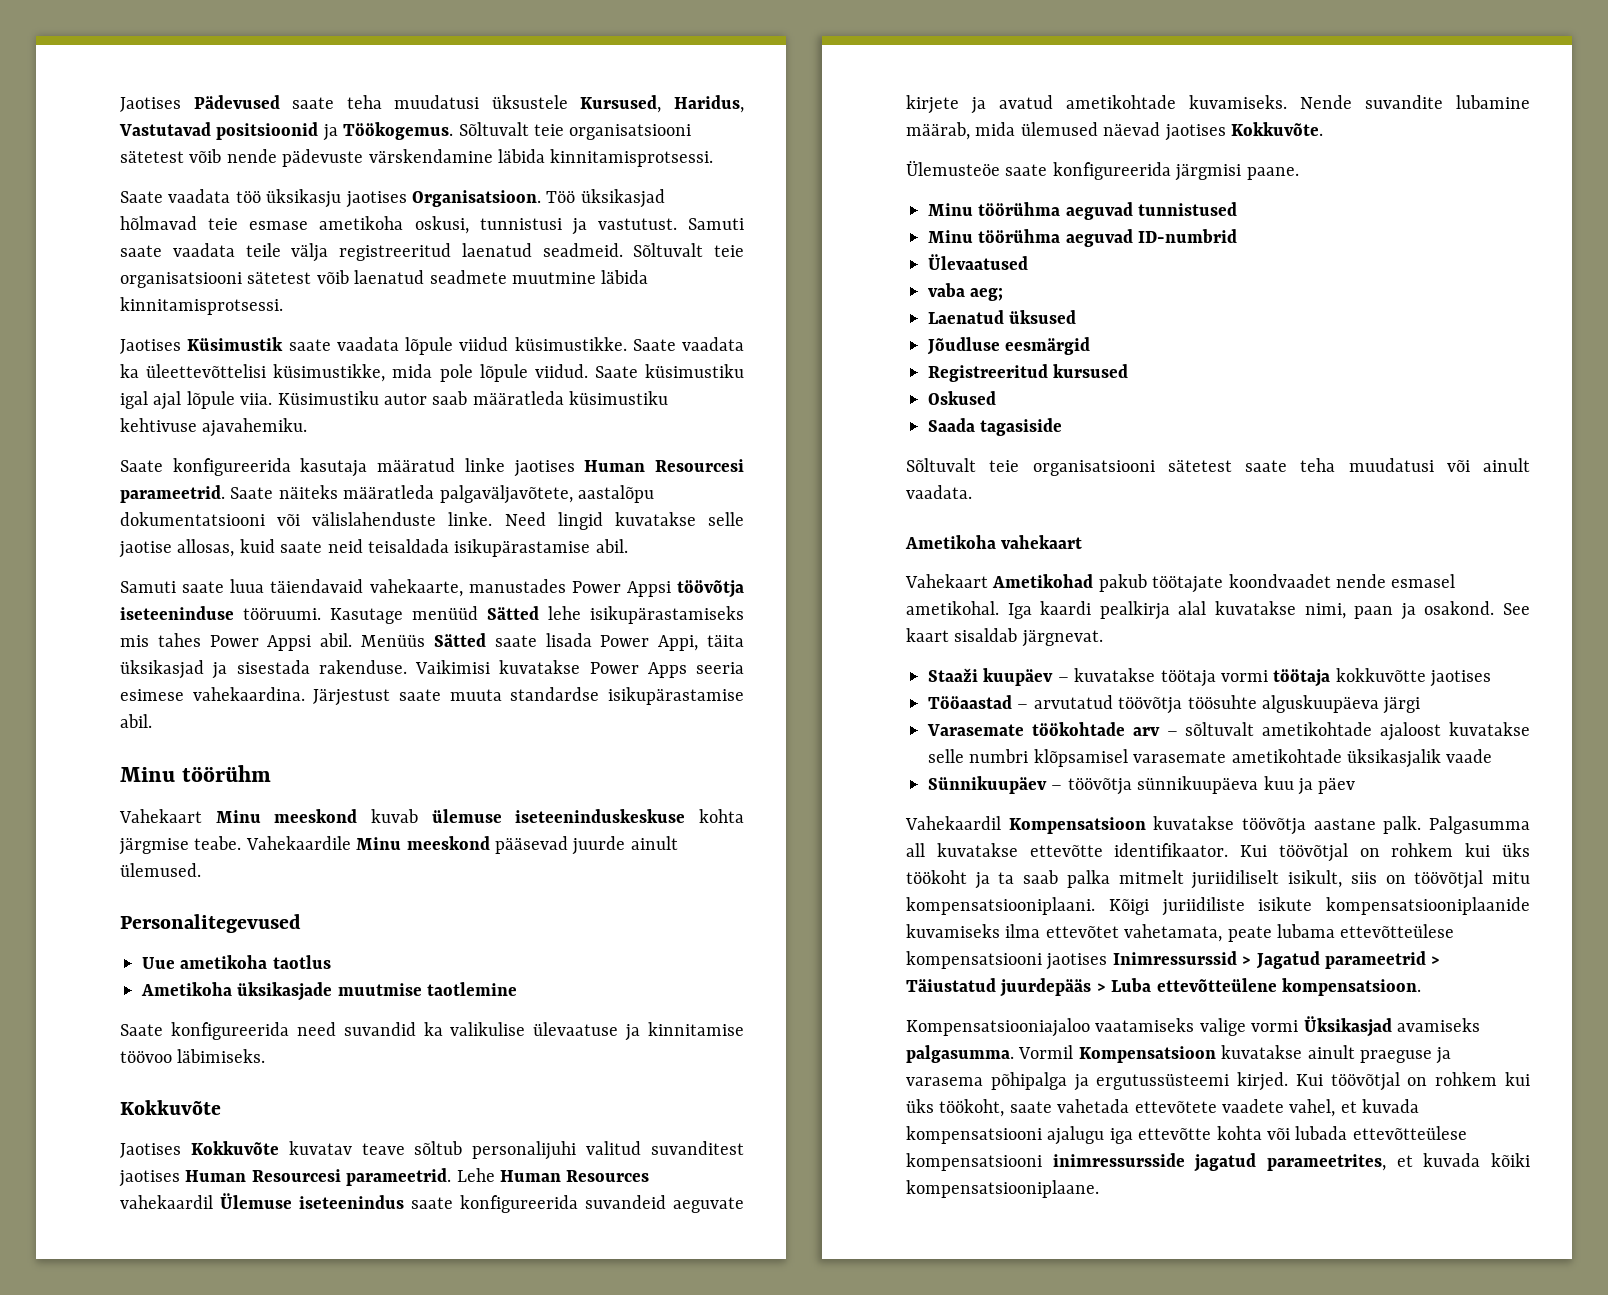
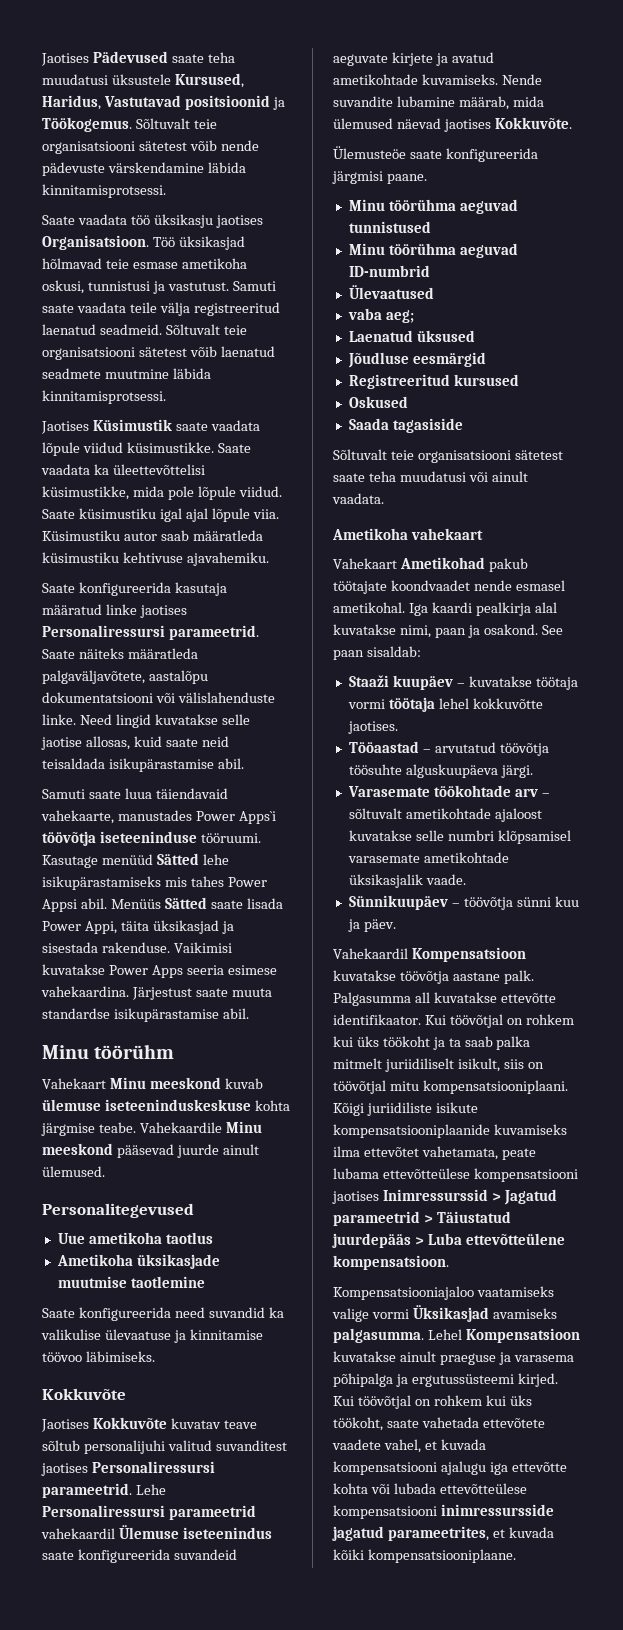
- Saate konfigureerida kasutaja määratud linke jaotises Human Resourcesi parameetrid.
+ Saate konfigureerida kasutaja määratud linke jaotises Personaliressursi parameetrid.
- Samuti saate luua täiendavaid vahekaarte, manustades Power Appsi töövõtja iseteeninduse tööruumi.
+ Samuti saate luua täiendavaid vahekaarte, manustades Power Apps`i töövõtja iseteeninduse tööruumi.
- Jaotises Kokkuvõte kuvatav teave sõltub personalijuhi valitud suvanditest jaotises Human Resourcesi parameetrid. Lehe Human Resources vahekaardil Ülemuse iseteenindus saate konfigureerida suvandeid aeguvate kirjete ja avatud ametikohtade kuvamiseks.
+ Jaotises Kokkuvõte kuvatav teave sõltub personalijuhi valitud suvanditest jaotises Personaliressursi parameetrid. Lehe Personaliressursi parameetrid vahekaardil Ülemuse iseteenindus saate konfigureerida suvandeid aeguvate kirjete ja avatud ametikohtade kuvamiseks.
- See kaart sisaldab järgnevat.
+ See paan sisaldab:
- Staaži kuupäev – kuvatakse töötaja vormi töötaja kokkuvõtte jaotises
+ Staaži kuupäev – kuvatakse töötaja vormi töötaja lehel kokkuvõtte jaotises.
- Tööaastad – arvutatud töövõtja töösuhte alguskuupäeva järgi
+ Tööaastad – arvutatud töövõtja töösuhte alguskuupäeva järgi.
- Varasemate töökohtade arv – sõltuvalt ametikohtade ajaloost kuvatakse selle numbri klõpsamisel varasemate ametikohtade üksikasjalik vaade
+ Varasemate töökohtade arv – sõltuvalt ametikohtade ajaloost kuvatakse selle numbri klõpsamisel varasemate ametikohtade üksikasjalik vaade.
- Sünnikuupäev – töövõtja sünnikuupäeva kuu ja päev
+ Sünnikuupäev – töövõtja sünni kuu ja päev.
- Vormil Kompensatsioon kuvatakse ainult praeguse ja varasema põhipalga ja ergutussüsteemi kirjed.
+ Lehel Kompensatsioon kuvatakse ainult praeguse ja varasema põhipalga ja ergutussüsteemi kirjed.

